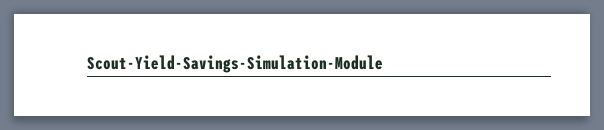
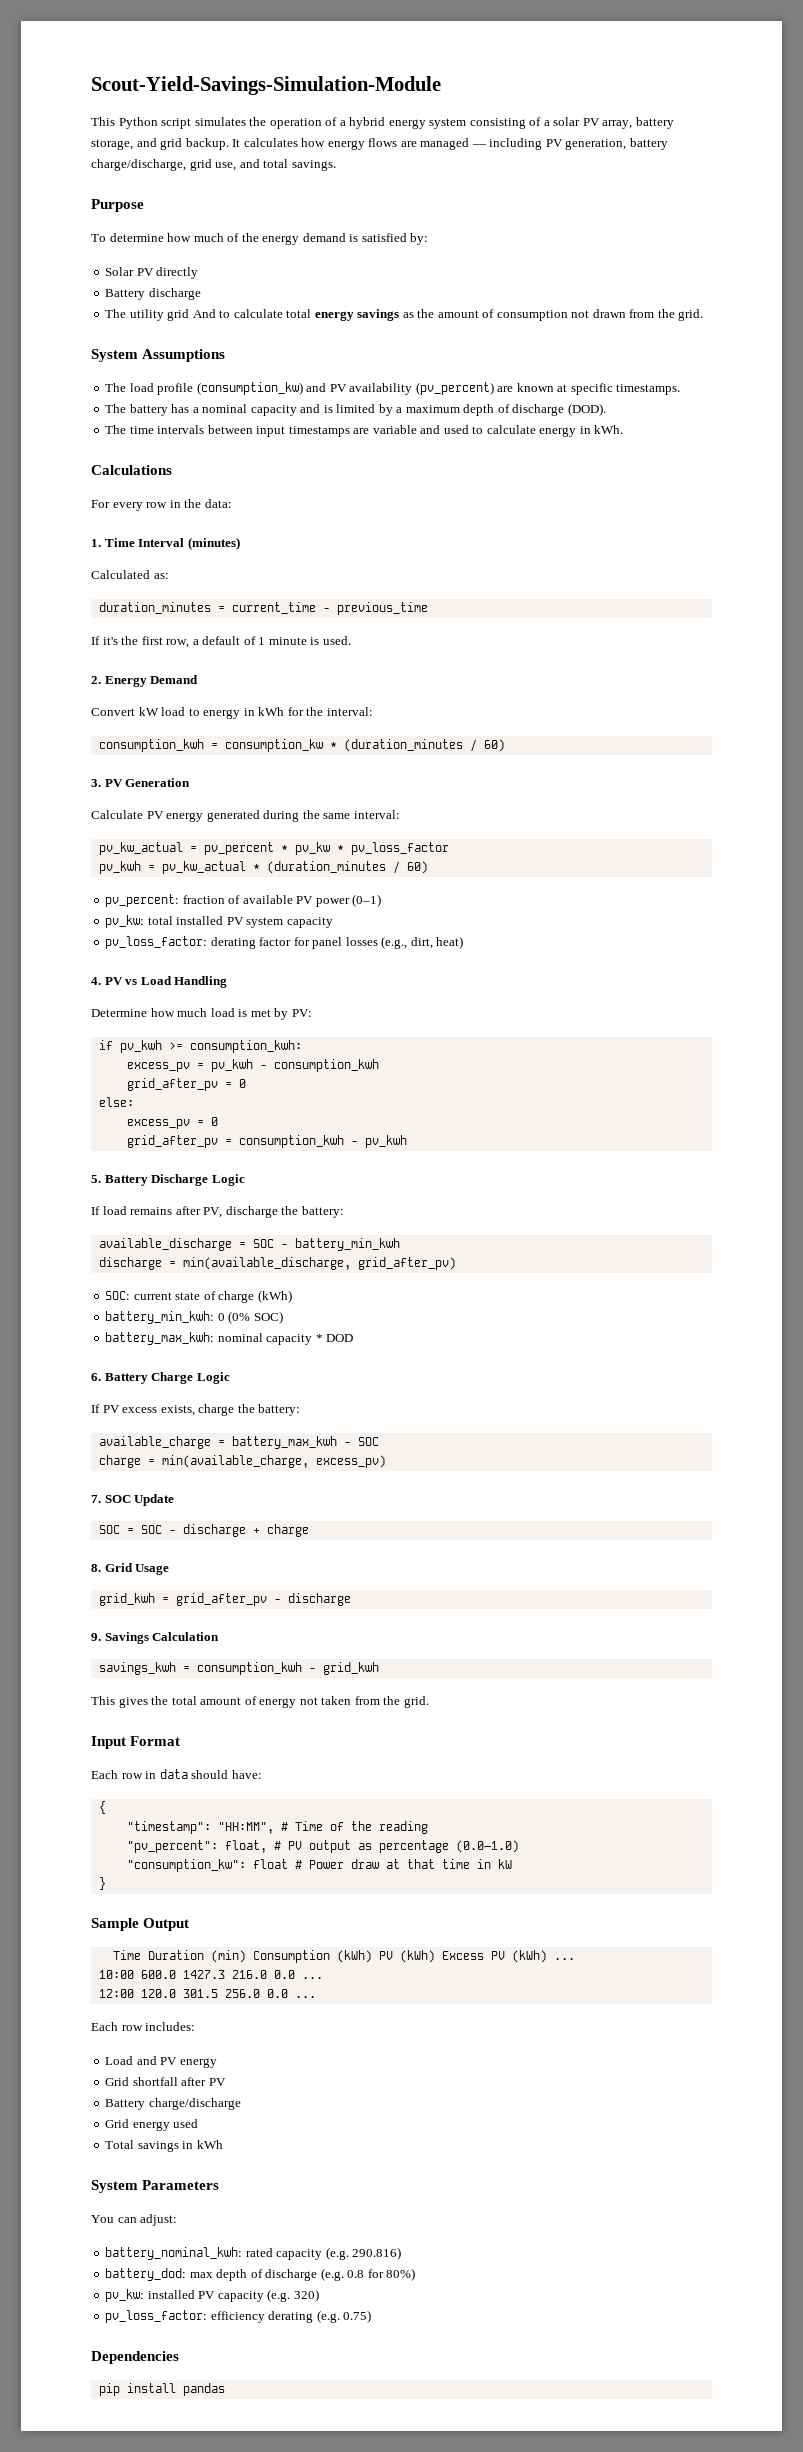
+ This Python script simulates the operation of a hybrid energy system consisting of a solar PV array, battery storage, and grid backup. It calculates how energy flows are managed — including PV generation, battery charge/discharge, grid use, and total savings.
+ Purpose
+ To determine how much of the energy demand is satisfied by:
+ Solar PV directly
+ Battery discharge
+ The utility grid And to calculate total energy savings as the amount of consumption not drawn from the grid.
+ System Assumptions
+ The load profile (consumption_kw) and PV availability (pv_percent) are known at specific timestamps.
+ The battery has a nominal capacity and is limited by a maximum depth of discharge (DOD).
+ The time intervals between input timestamps are variable and used to calculate energy in kWh.
+ Calculations
+ For every row in the data:
+ 1. Time Interval (minutes)
+ Calculated as:
+ duration_minutes = current_time - previous_time
+ If it's the first row, a default of 1 minute is used.
+ 2. Energy Demand
+ Convert kW load to energy in kWh for the interval:
+ consumption_kwh = consumption_kw * (duration_minutes / 60)
+ 3. PV Generation
+ Calculate PV energy generated during the same interval:
+ pv_kw_actual = pv_percent * pv_kw * pv_loss_factor
+ pv_kwh = pv_kw_actual * (duration_minutes / 60)
+ pv_percent: fraction of available PV power (0–1)
+ pv_kw: total installed PV system capacity
+ pv_loss_factor: derating factor for panel losses (e.g., dirt, heat)
+ 4. PV vs Load Handling
+ Determine how much load is met by PV:
+ if pv_kwh >= consumption_kwh:
+ excess_pv = pv_kwh - consumption_kwh
+ grid_after_pv = 0
+ else:
+ excess_pv = 0
+ grid_after_pv = consumption_kwh - pv_kwh
+ 5. Battery Discharge Logic
+ If load remains after PV, discharge the battery:
+ available_discharge = SOC - battery_min_kwh
+ discharge = min(available_discharge, grid_after_pv)
+ SOC: current state of charge (kWh)
+ battery_min_kwh: 0 (0% SOC)
+ battery_max_kwh: nominal capacity * DOD
+ 6. Battery Charge Logic
+ If PV excess exists, charge the battery:
+ available_charge = battery_max_kwh - SOC
+ charge = min(available_charge, excess_pv)
+ 7. SOC Update
+ SOC = SOC - discharge + charge
+ 8. Grid Usage
+ grid_kwh = grid_after_pv - discharge
+ 9. Savings Calculation
+ savings_kwh = consumption_kwh - grid_kwh
+ This gives the total amount of energy not taken from the grid.
+ Input Format
+ Each row in data should have:
+ {
+ "timestamp": "HH:MM", # Time of the reading
+ "pv_percent": float, # PV output as percentage (0.0–1.0)
+ "consumption_kw": float # Power draw at that time in kW
+ }
+ Sample Output
+ Time Duration (min) Consumption (kWh) PV (kWh) Excess PV (kWh) ...
+ 10:00 600.0 1427.3 216.0 0.0 ...
+ 12:00 120.0 301.5 256.0 0.0 ...
+ Each row includes:
+ Load and PV energy
+ Grid shortfall after PV
+ Battery charge/discharge
+ Grid energy used
+ Total savings in kWh
+ System Parameters
+ You can adjust:
+ battery_nominal_kwh: rated capacity (e.g. 290.816)
+ battery_dod: max depth of discharge (e.g. 0.8 for 80%)
+ pv_kw: installed PV capacity (e.g. 320)
+ pv_loss_factor: efficiency derating (e.g. 0.75)
+ Dependencies
+ pip install pandas

